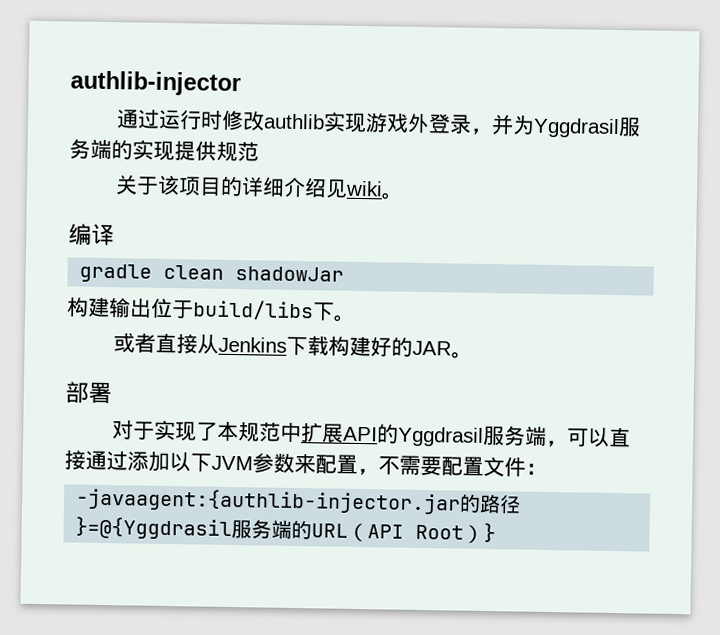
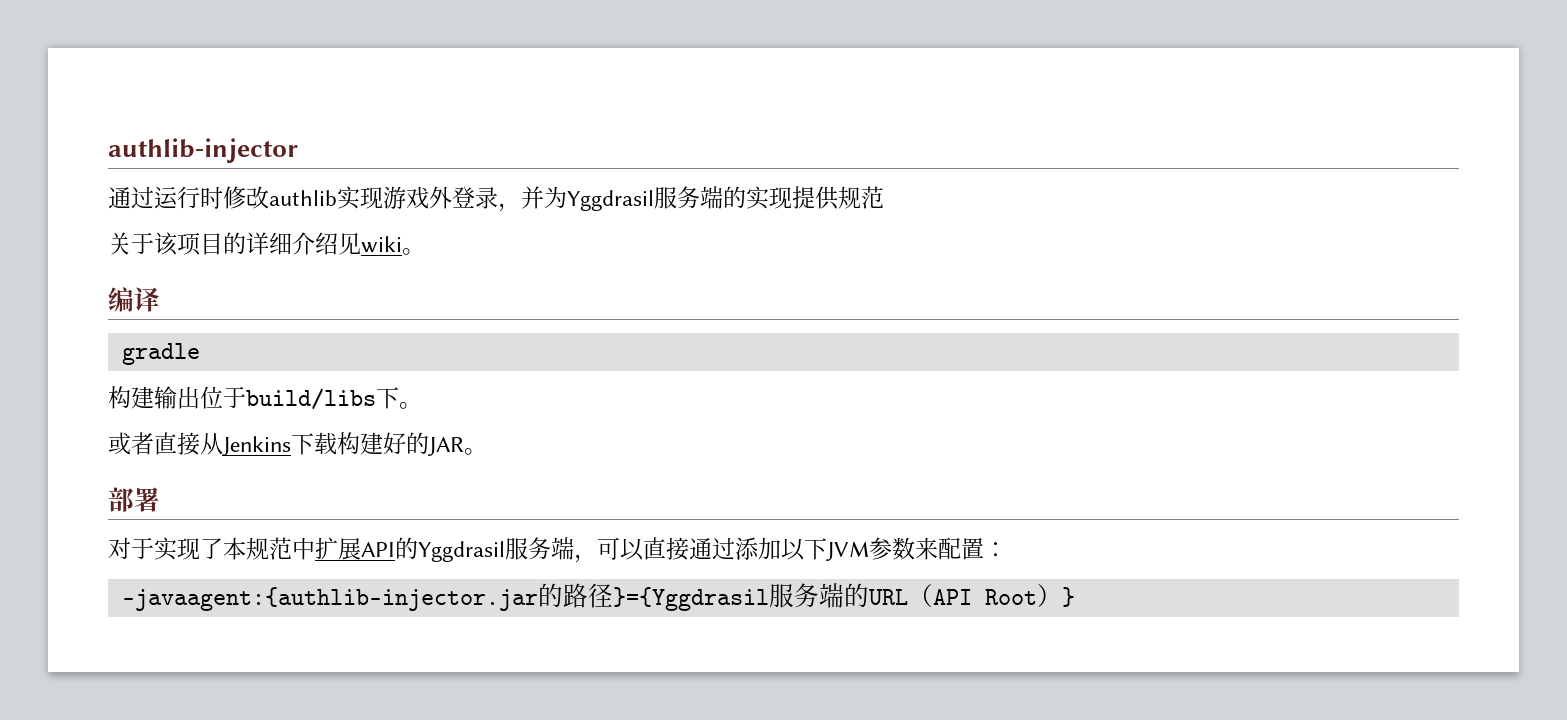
- gradle clean shadowJar
+ gradle
- 对于实现了本规范中扩展API的Yggdrasil服务端，可以直接通过添加以下JVM参数来配置，不需要配置文件：
+ 对于实现了本规范中扩展API的Yggdrasil服务端，可以直接通过添加以下JVM参数来配置：
- -javaagent:{authlib-injector.jar的路径}=@{Yggdrasil服务端的URL（API Root）}
+ -javaagent:{authlib-injector.jar的路径}={Yggdrasil服务端的URL（API Root）}

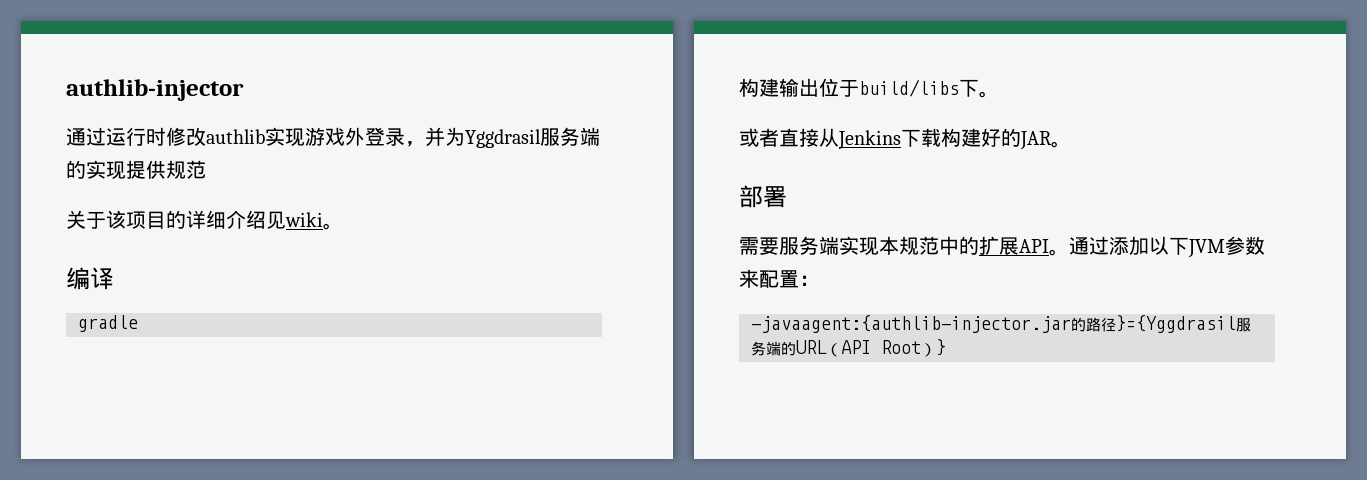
- 对于实现了本规范中扩展API的Yggdrasil服务端，可以直接通过添加以下JVM参数来配置：
+ 需要服务端实现本规范中的扩展API。通过添加以下JVM参数来配置：

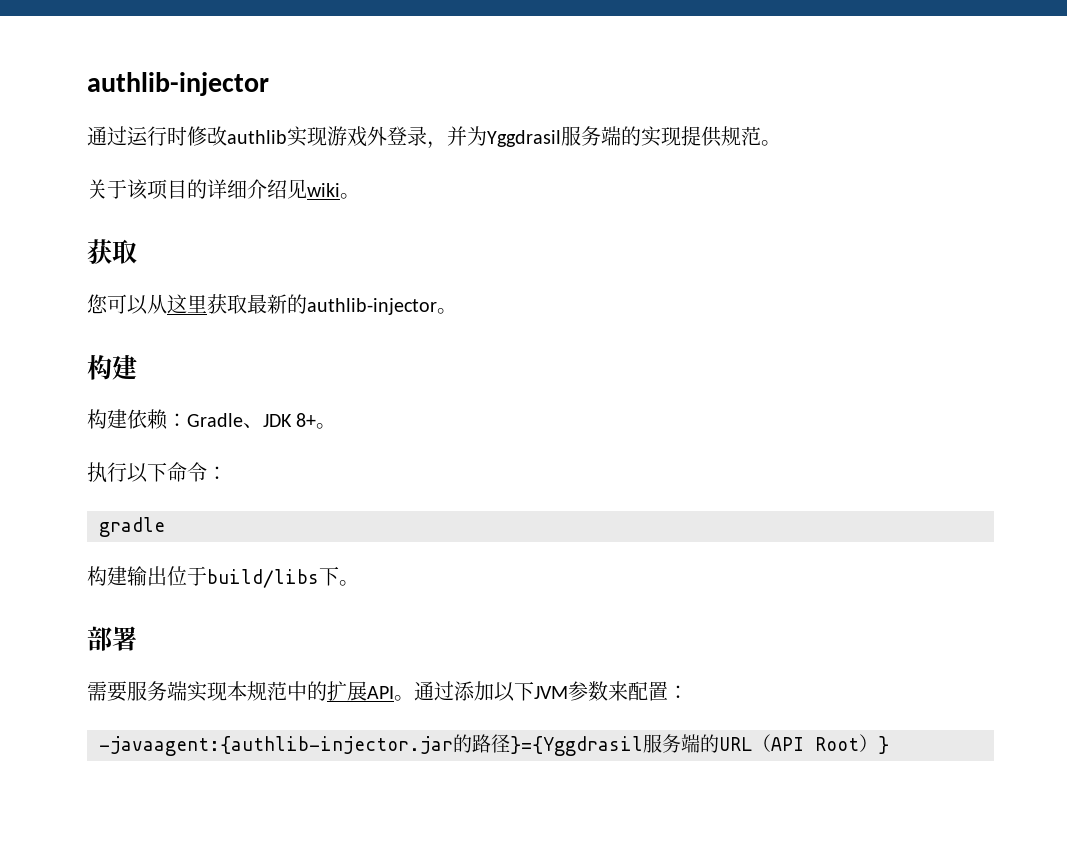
- 通过运行时修改authlib实现游戏外登录，并为Yggdrasil服务端的实现提供规范
+ 通过运行时修改authlib实现游戏外登录，并为Yggdrasil服务端的实现提供规范。
  关于该项目的详细介绍见wiki。
- 编译
+ 获取
+ 您可以从这里获取最新的authlib-injector。
+ 构建
+ 构建依赖：Gradle、JDK 8+。
+ 执行以下命令：
- 或者直接从Jenkins下载构建好的JAR。

